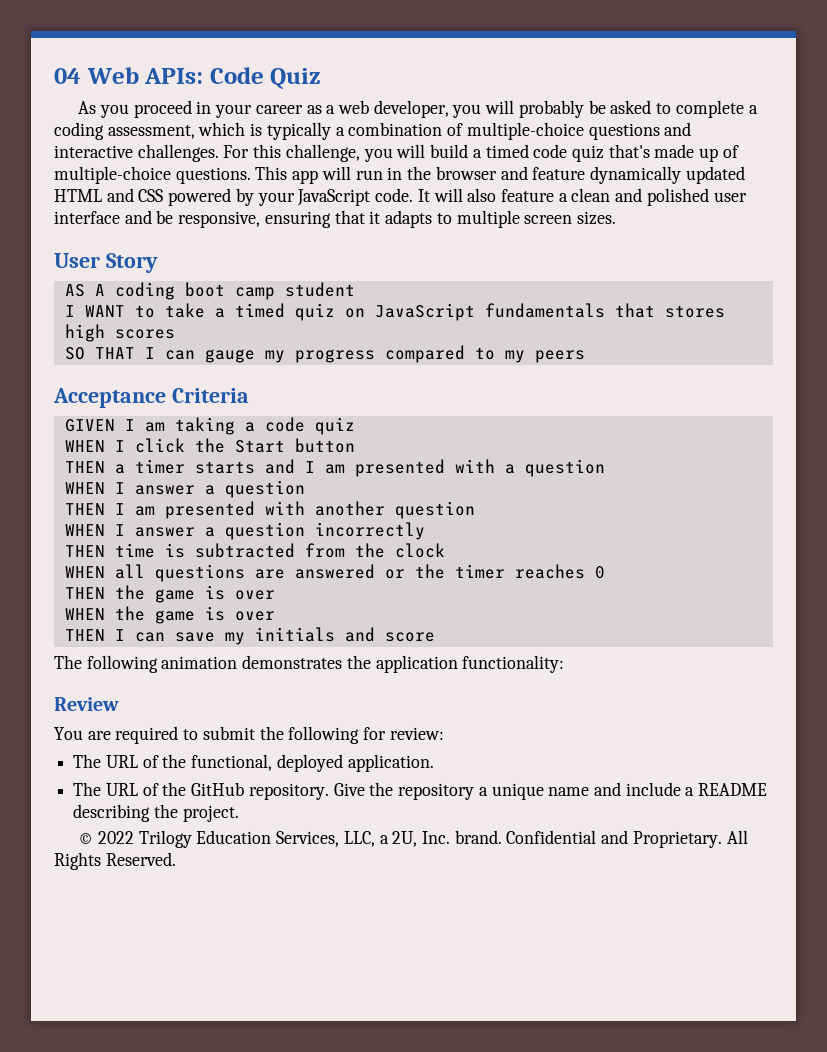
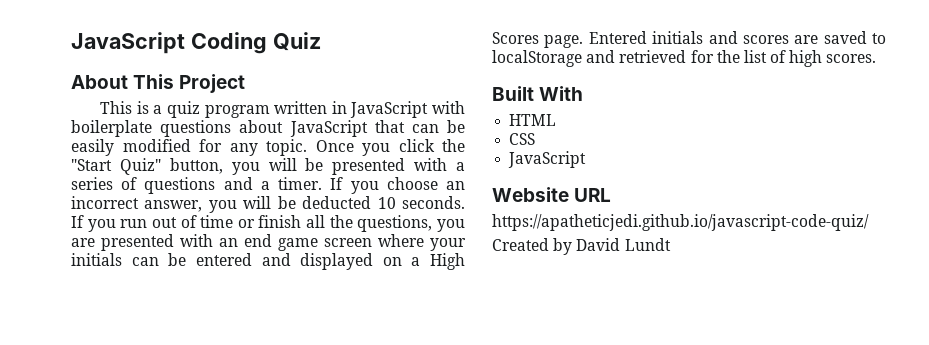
- 04 Web APIs: Code Quiz
- As you proceed in your career as a web developer, you will probably be asked to complete a coding assessment, which is typically a combination of multiple-choice questions and interactive challenges. For this challenge, you will build a timed code quiz that's made up of multiple-choice questions. This app will run in the browser and feature dynamically updated HTML and CSS powered by your JavaScript code. It will also feature a clean and polished user interface and be responsive, ensuring that it adapts to multiple screen sizes.
- User Story
- AS A coding boot camp student
- I WANT to take a timed quiz on JavaScript fundamentals that stores high scores
- SO THAT I can gauge my progress compared to my peers
- Acceptance Criteria
- GIVEN I am taking a code quiz
- WHEN I click the Start button
- THEN a timer starts and I am presented with a question
- WHEN I answer a question
- THEN I am presented with another question
- WHEN I answer a question incorrectly
- THEN time is subtracted from the clock
- WHEN all questions are answered or the timer reaches 0
- THEN the game is over
- WHEN the game is over
- THEN I can save my initials and score
- The following animation demonstrates the application functionality:
- Review
- You are required to submit the following for review:
- The URL of the functional, deployed application.
- The URL of the GitHub repository. Give the repository a unique name and include a README describing the project.
- © 2022 Trilogy Education Services, LLC, a 2U, Inc. brand. Confidential and Proprietary. All Rights Reserved.
+ JavaScript Coding Quiz
+ About This Project
+ This is a quiz program written in JavaScript with boilerplate questions about JavaScript that can be easily modified for any topic. Once you click the "Start Quiz" button, you will be presented with a series of questions and a timer. If you choose an incorrect answer, you will be deducted 10 seconds. If you run out of time or finish all the questions, you are presented with an end game screen where your initials can be entered and displayed on a High Scores page. Entered initials and scores are saved to localStorage and retrieved for the list of high scores.
+ Built With
+ HTML
+ CSS
+ JavaScript
+ Website URL
+ https://apatheticjedi.github.io/javascript-code-quiz/
+ Created by David Lundt

